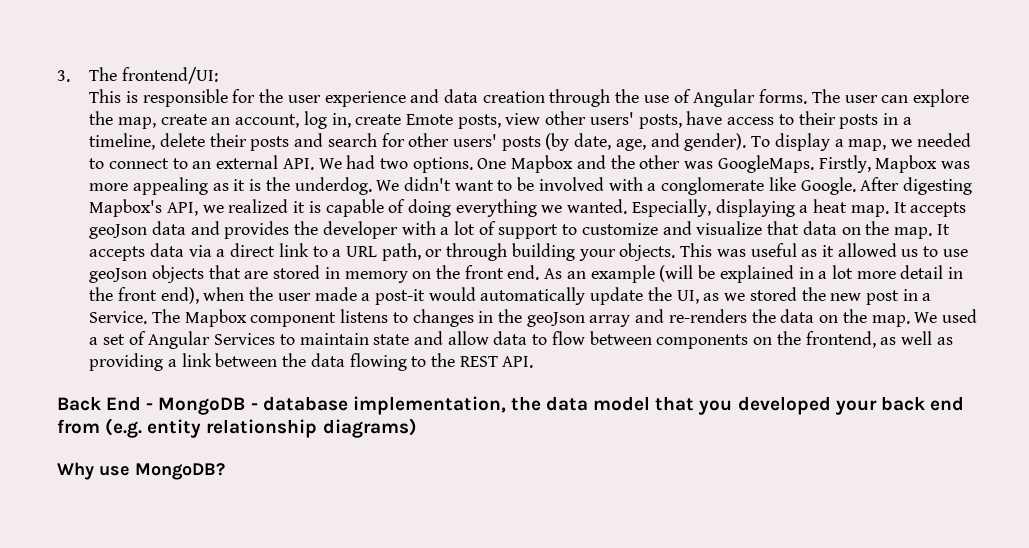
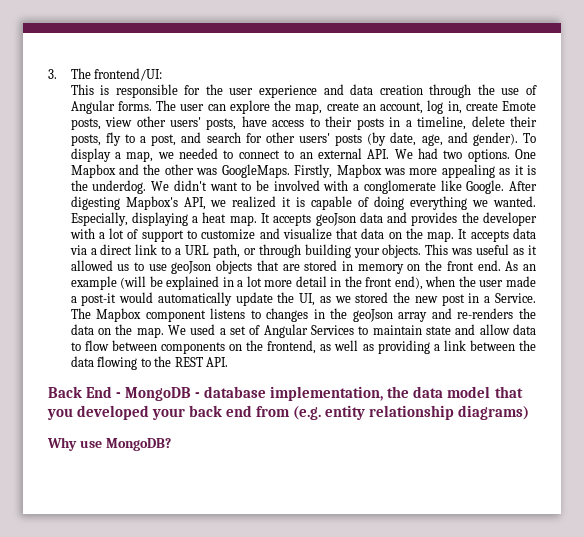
- The user can explore the map, create an account, log in, create Emote posts, view other users' posts, have access to their posts in a timeline, delete their posts and search for other users' posts (by date, age, and gender).
+ The user can explore the map, create an account, log in, create Emote posts, view other users' posts, have access to their posts in a timeline, delete their posts, fly to a post, and search for other users' posts (by date, age, and gender).

